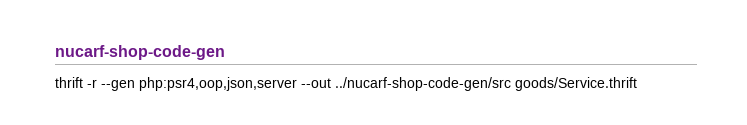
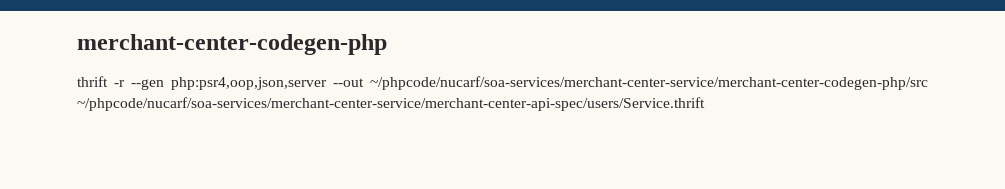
- nucarf-shop-code-gen
+ merchant-center-codegen-php
- thrift -r --gen php:psr4,oop,json,server --out ../nucarf-shop-code-gen/src goods/Service.thrift
+ thrift -r --gen php:psr4,oop,json,server --out ~/phpcode/nucarf/soa-services/merchant-center-service/merchant-center-codegen-php/src ~/phpcode/nucarf/soa-services/merchant-center-service/merchant-center-api-spec/users/Service.thrift

